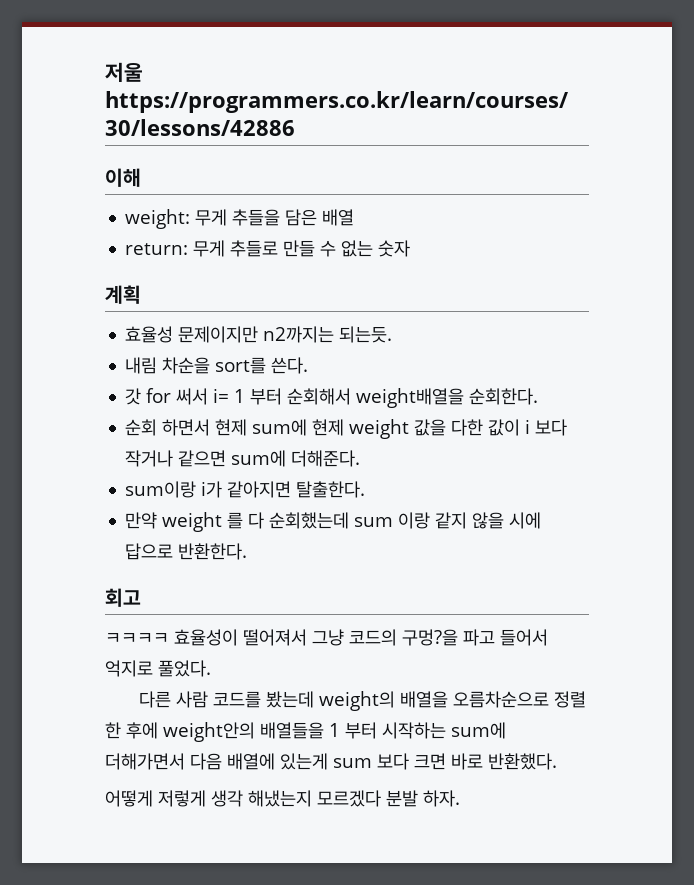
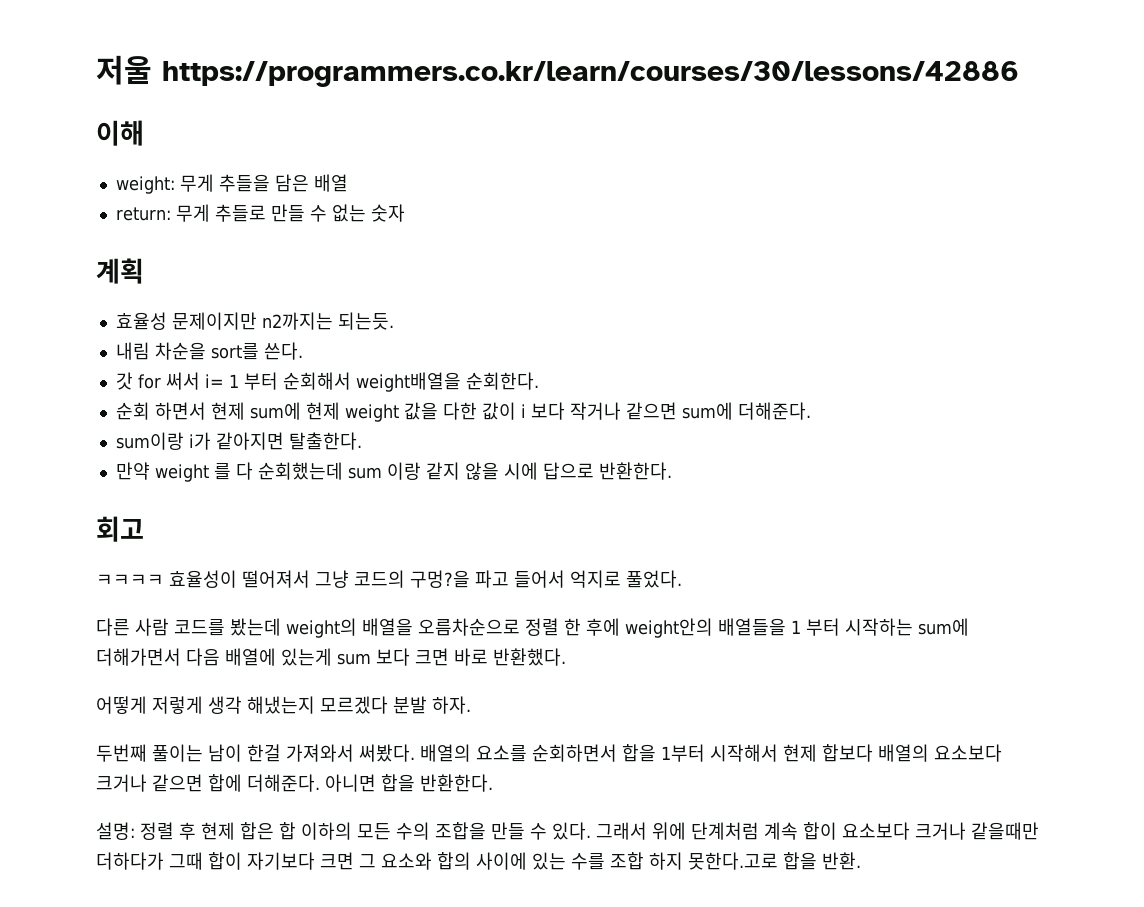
+ 두번째 풀이는 남이 한걸 가져와서 써봤다. 배열의 요소를 순회하면서 합을 1부터 시작해서 현제 합보다 배열의 요소보다 크거나 같으면 합에 더해준다. 아니면 합을 반환한다.
+ 설명: 정렬 후 현제 합은 합 이하의 모든 수의 조합을 만들 수 있다. 그래서 위에 단계처럼 계속 합이 요소보다 크거나 같을때만 더하다가 그때 합이 자기보다 크면 그 요소와 합의 사이에 있는 수를 조합 하지 못한다.고로 합을 반환.

